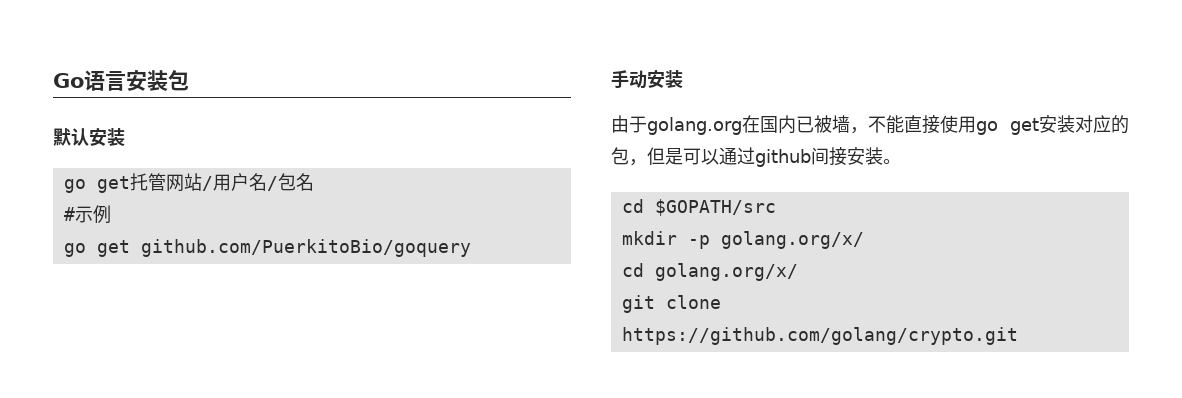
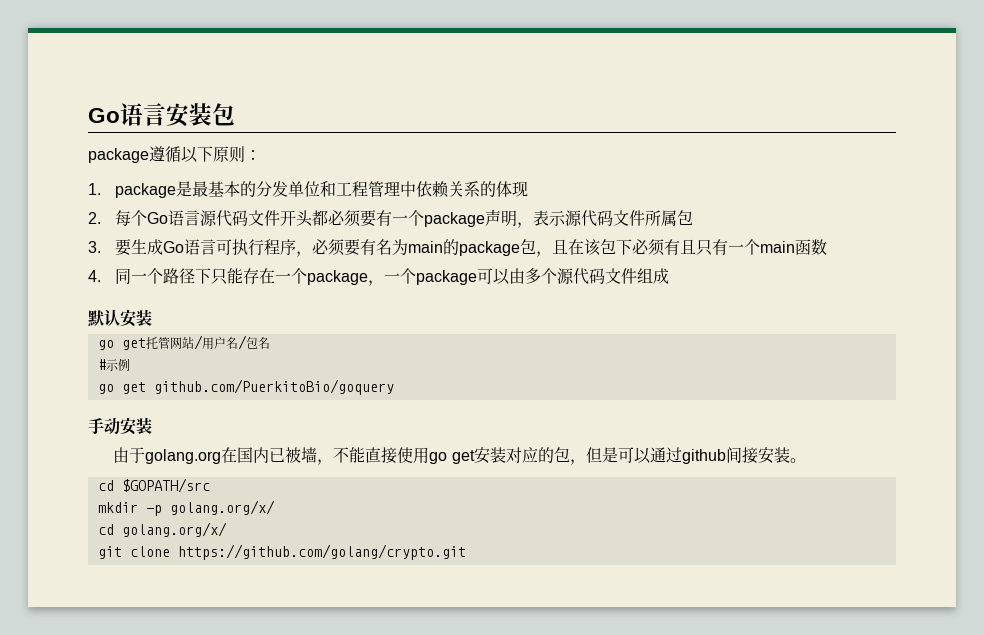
+ package遵循以下原则：
+ 1. package是最基本的分发单位和工程管理中依赖关系的体现
+ 2.每个Go语言源代码文件开头都必须要有一个package声明，表示源代码文件所属包
+ 3.要生成Go语言可执行程序，必须要有名为main的package包，且在该包下必须有且只有一个main函数
+ 4.同一个路径下只能存在一个package，一个package可以由多个源代码文件组成

